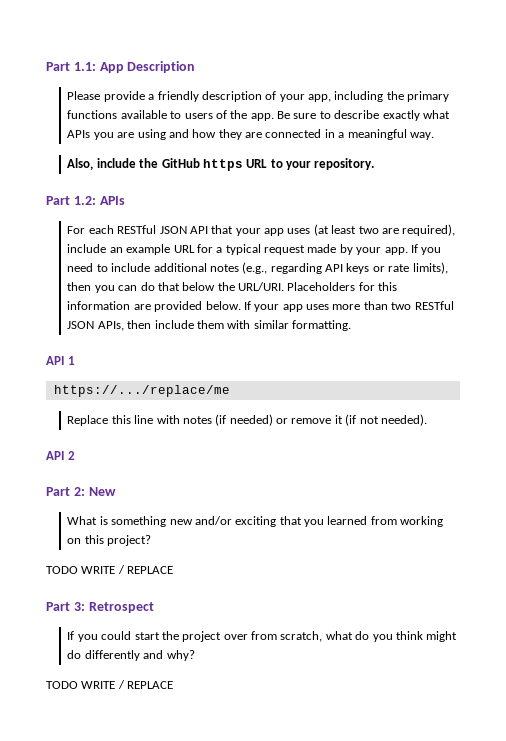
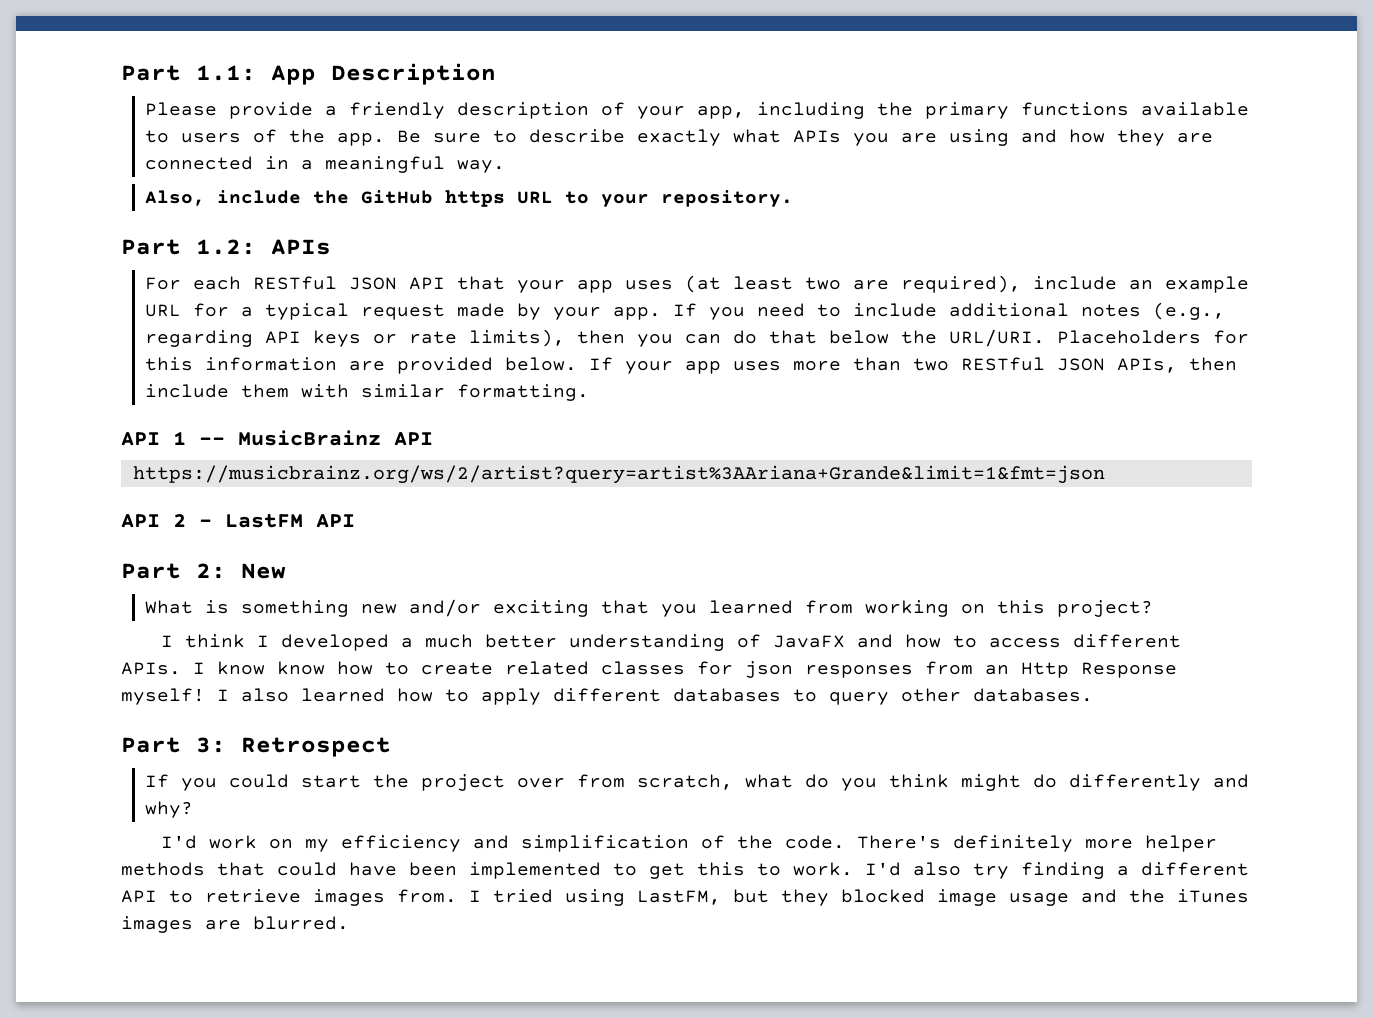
- API 1
- https://.../replace/me
- Replace this line with notes (if needed) or remove it (if not needed).
+ API 1 -- MusicBrainz API
+ https://musicbrainz.org/ws/2/artist?query=artist%3AAriana+Grande&limit=1&fmt=json
- API 2
+ API 2 - LastFM API
  What is something new and/or exciting that you learned from working on this project?
- TODO WRITE / REPLACE
+ I think I developed a much better understanding of JavaFX and how to access different APIs. I know know how to create related classes for json responses from an Http Response myself! I also learned how to apply different databases to query other databases.
  If you could start the project over from scratch, what do you think might do differently and why?
- TODO WRITE / REPLACE
+ I'd work on my efficiency and simplification of the code. There's definitely more helper methods that could have been implemented to get this to work. I'd also try finding a different API to retrieve images from. I tried using LastFM, but they blocked image usage and the iTunes images are blurred.

